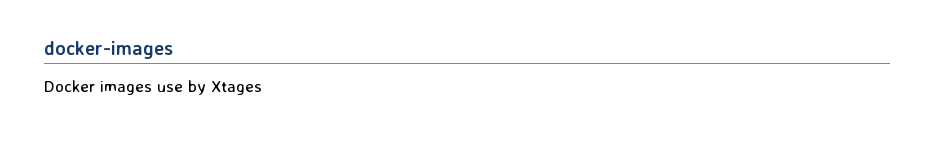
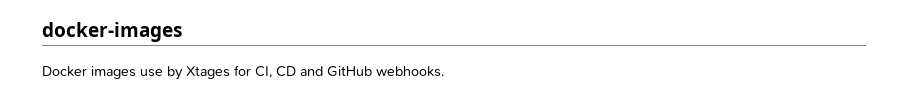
- Docker images use by Xtages
+ Docker images use by Xtages for CI, CD and GitHub webhooks.

